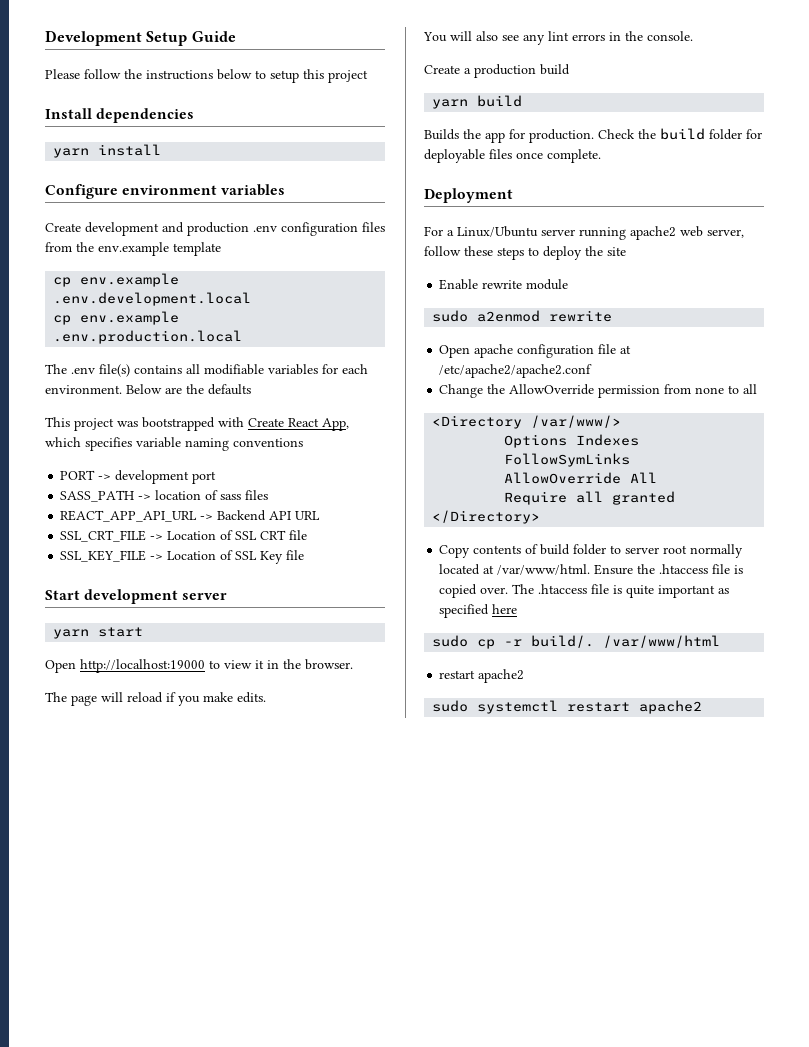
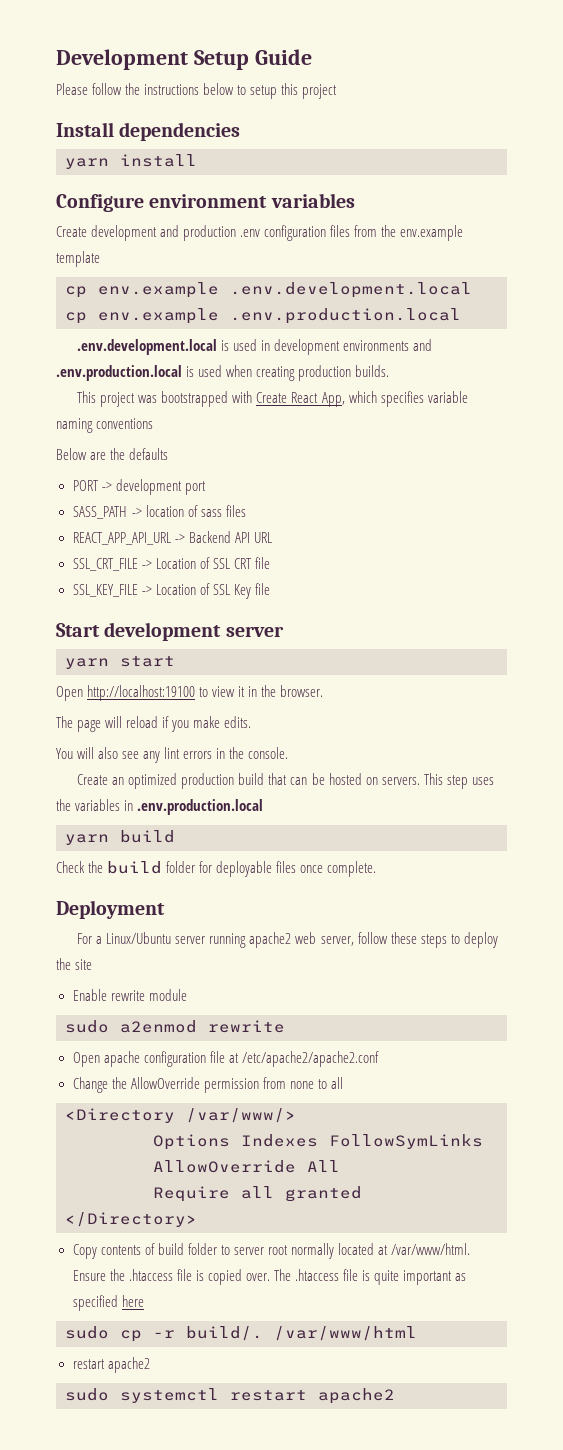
- The .env file(s) contains all modifiable variables for each environment. Below are the defaults
+ .env.development.local is used in development environments and .env.production.local is used when creating production builds.
+ Below are the defaults
- Open http://localhost:19000 to view it in the browser.
+ Open http://localhost:19100 to view it in the browser.
- Create a production build
+ Create an optimized production build that can be hosted on servers. This step uses the variables in .env.production.local
  yarn build
- Builds the app for production. Check the build folder for deployable files once complete.
+ Check the build folder for deployable files once complete.

